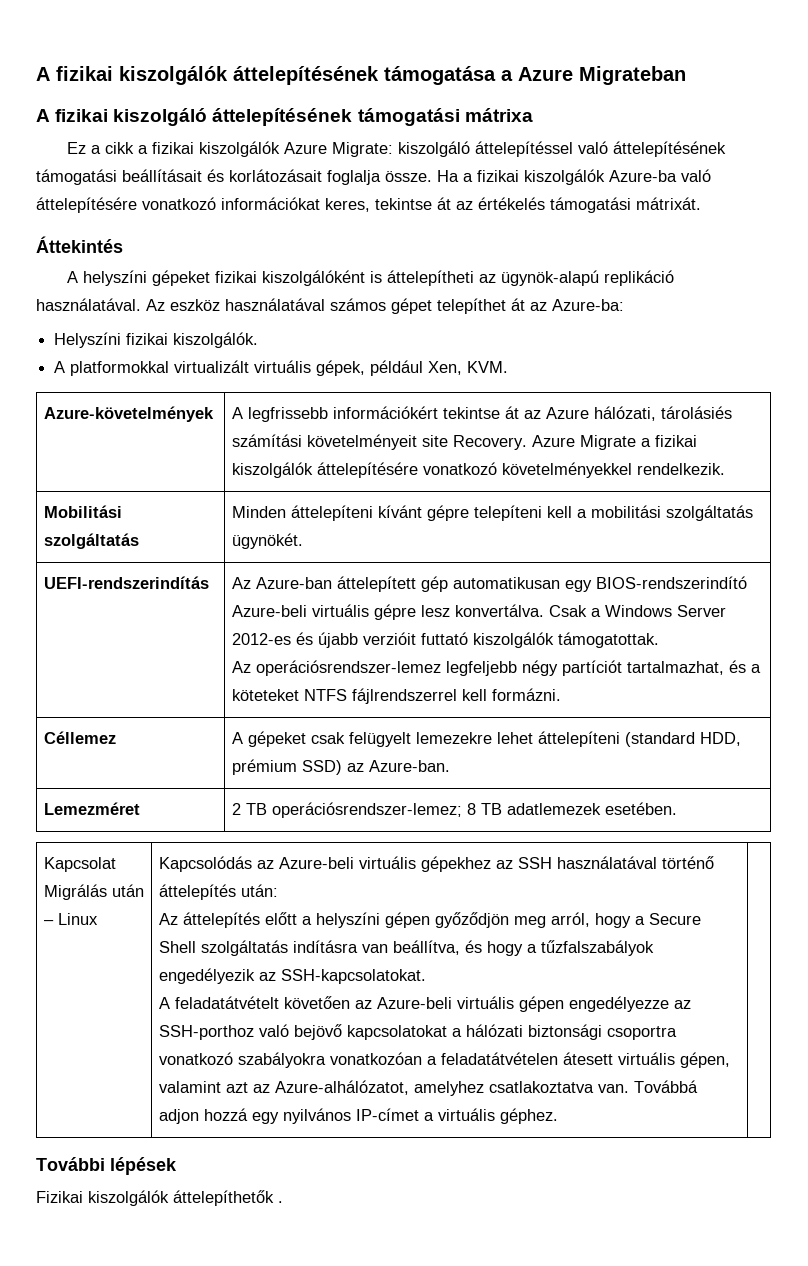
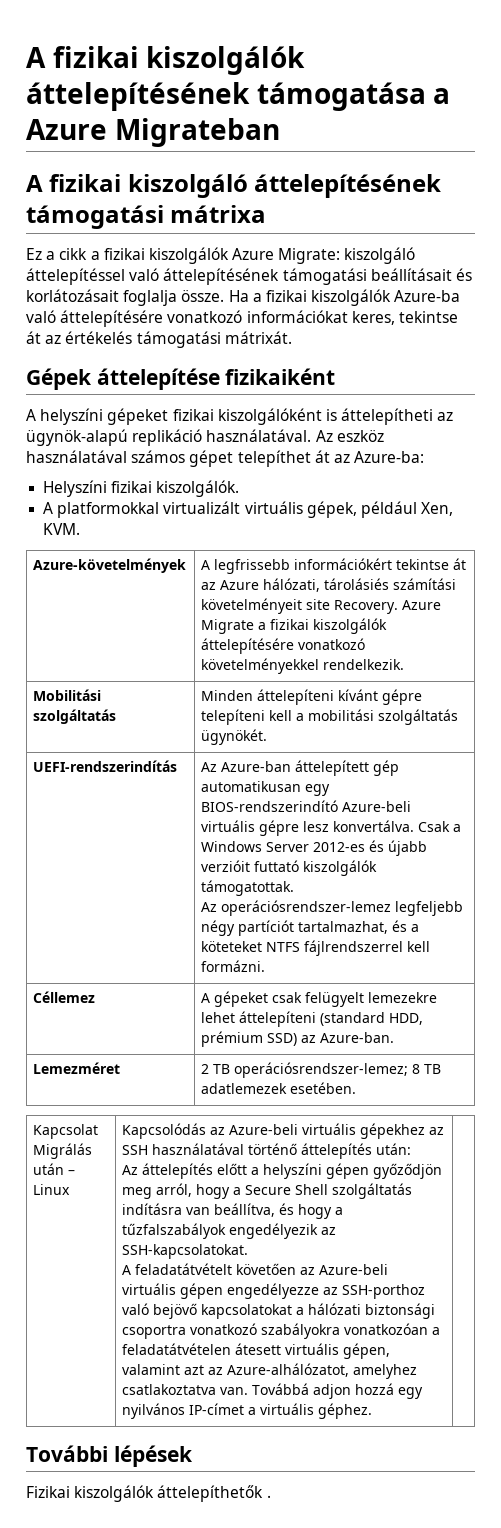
- Áttekintés
+ Gépek áttelepítése fizikaiként

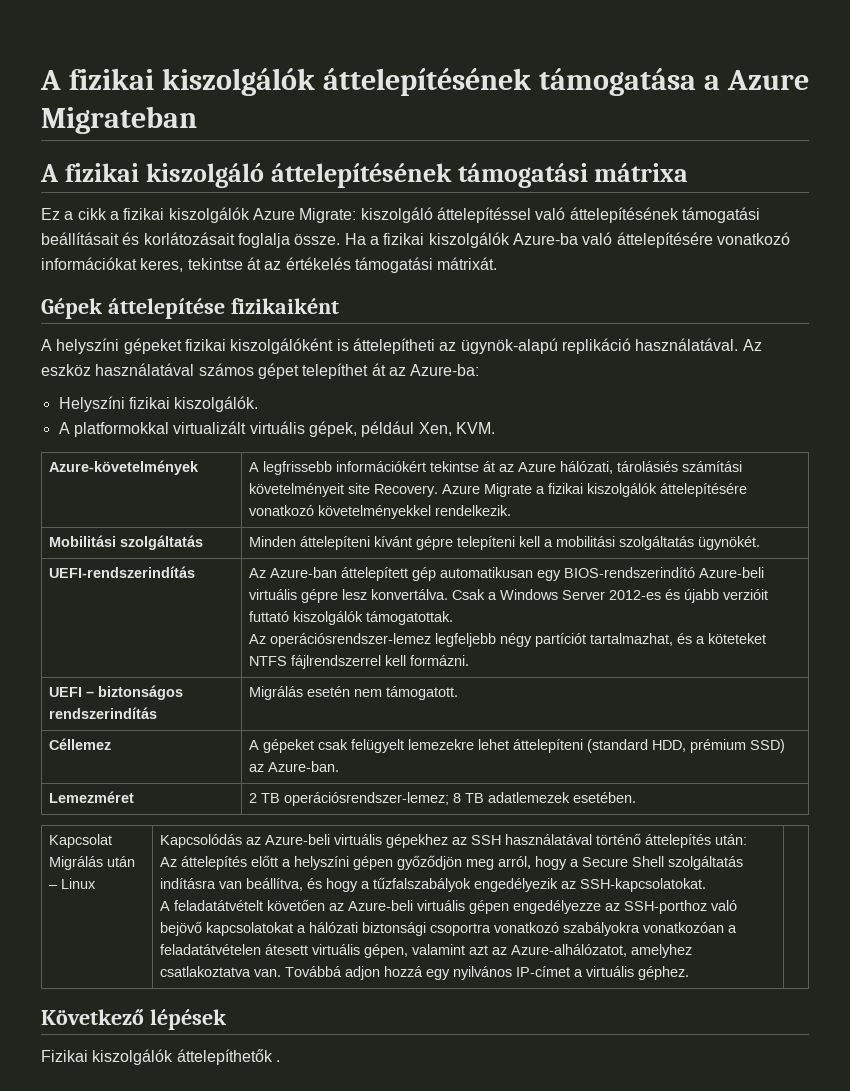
+ UEFI – biztonságos rendszerindítás | Migrálás esetén nem támogatott.
- További lépések
+ Következő lépések

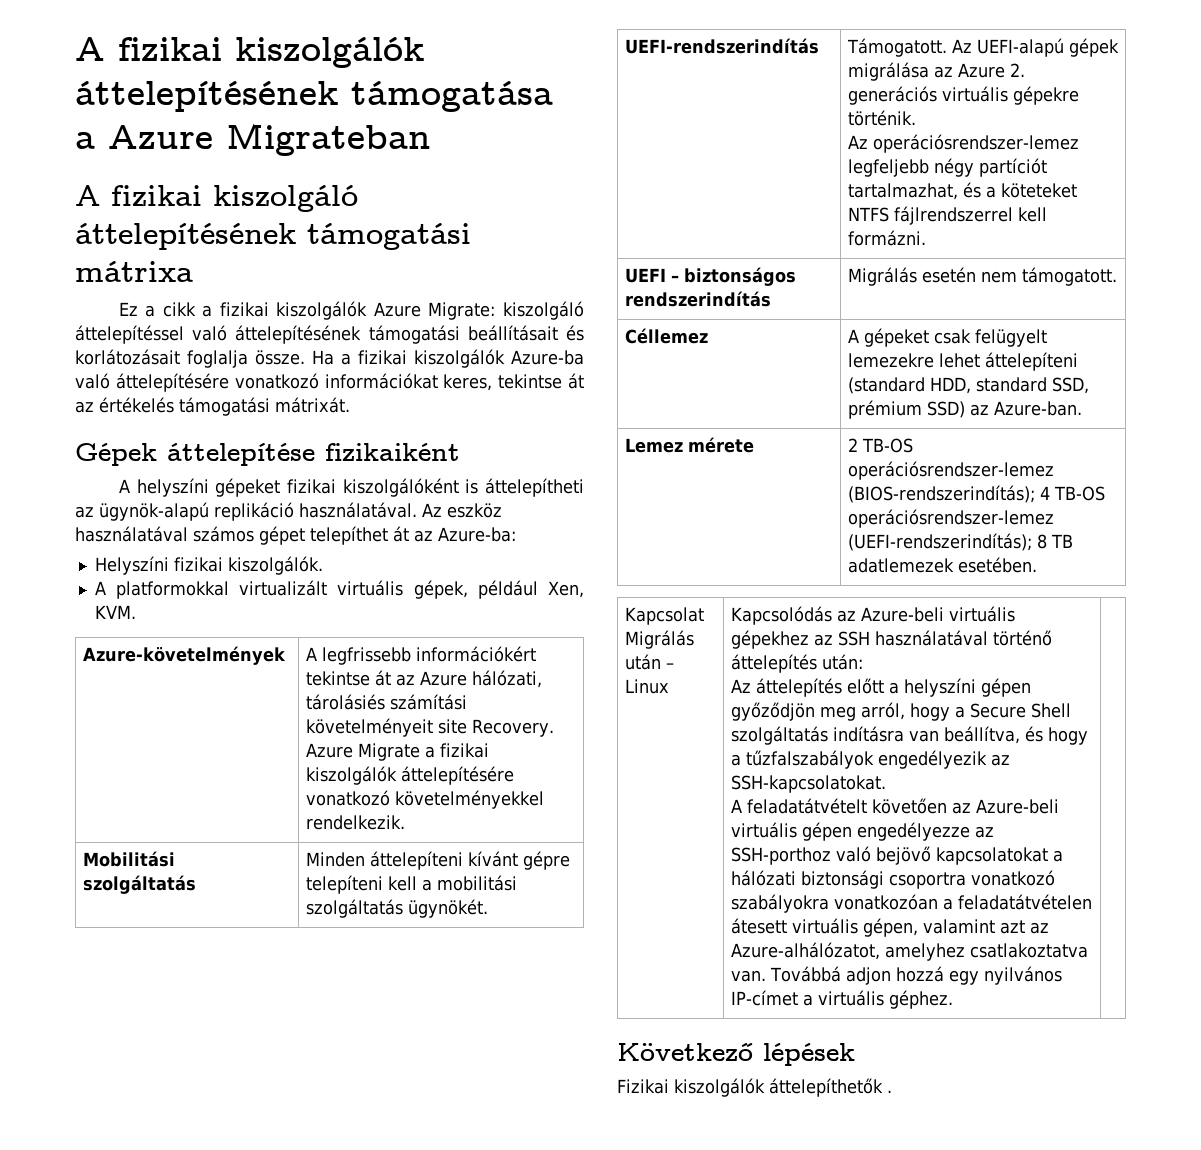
- UEFI-rendszerindítás | Az Azure-ban áttelepített gép automatikusan egy BIOS-rendszerindító Azure-beli virtuális gépre lesz konvertálva. Csak a Windows Server 2012-es és újabb verzióit futtató kiszolgálók támogatottak.
+ UEFI-rendszerindítás | Támogatott. Az UEFI-alapú gépek migrálása az Azure 2. generációs virtuális gépekre történik.
- Céllemez | A gépeket csak felügyelt lemezekre lehet áttelepíteni (standard HDD, prémium SSD) az Azure-ban.
+ Céllemez | A gépeket csak felügyelt lemezekre lehet áttelepíteni (standard HDD, standard SSD, prémium SSD) az Azure-ban.
- Lemezméret | 2 TB operációsrendszer-lemez; 8 TB adatlemezek esetében.
+ Lemez mérete | 2 TB-OS operációsrendszer-lemez (BIOS-rendszerindítás); 4 TB-OS operációsrendszer-lemez (UEFI-rendszerindítás); 8 TB adatlemezek esetében.

